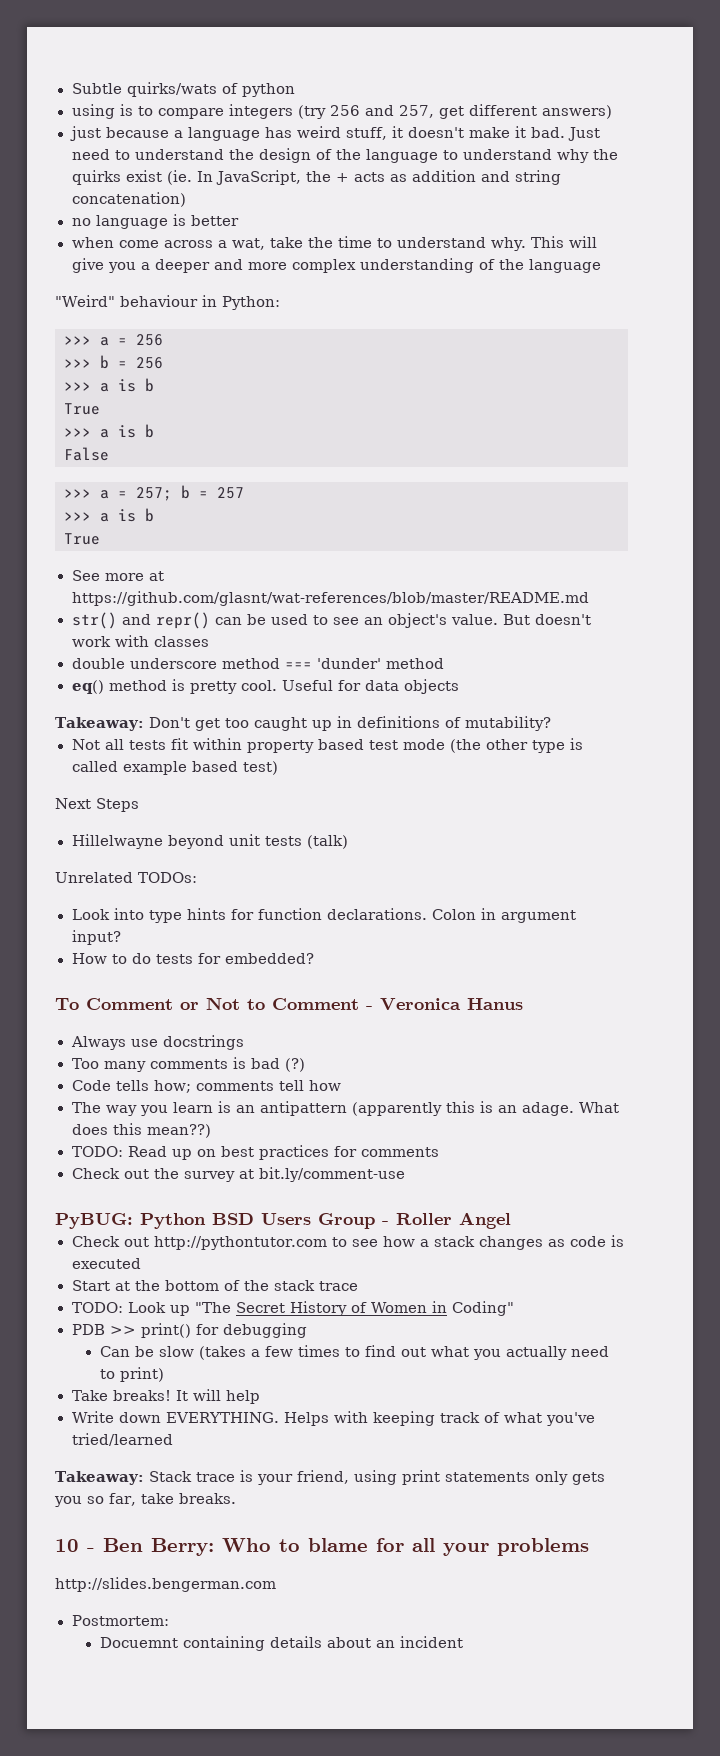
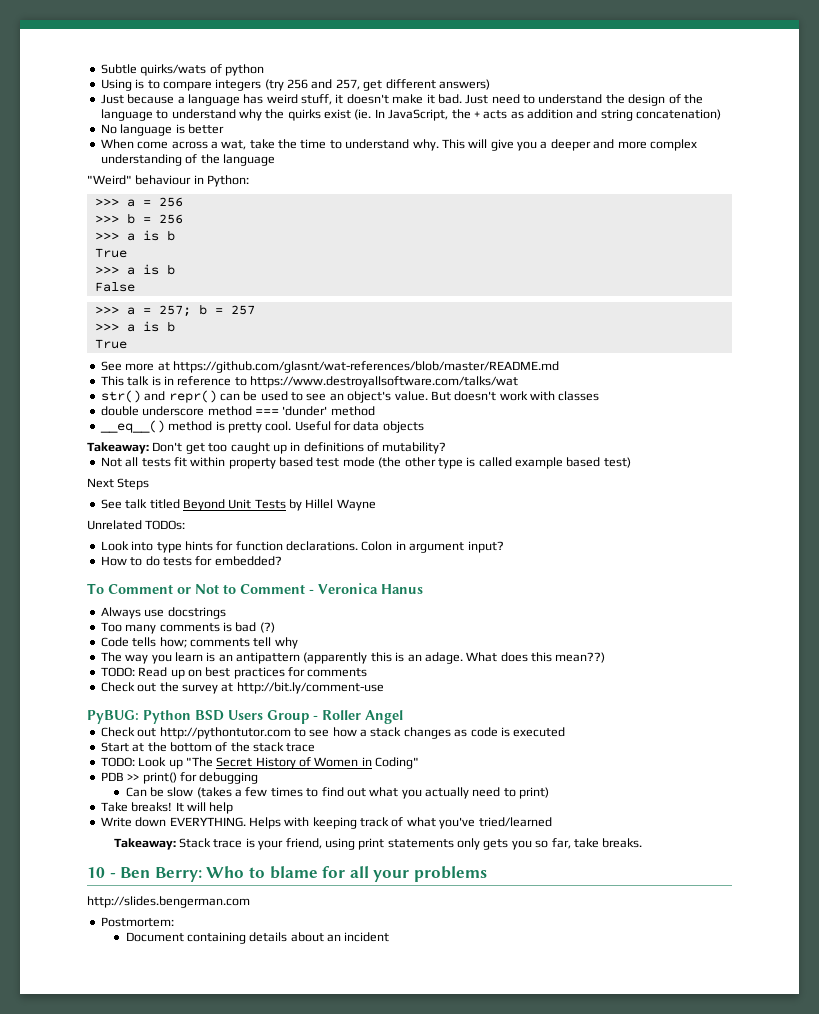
- using is to compare integers (try 256 and 257, get different answers)
+ Using is to compare integers (try 256 and 257, get different answers)
- just because a language has weird stuff, it doesn't make it bad.
+ Just because a language has weird stuff, it doesn't make it bad.
- no language is better
+ No language is better
- when come across a wat, take the time to understand why.
+ When come across a wat, take the time to understand why.
+ This talk is in reference to https://www.destroyallsoftware.com/talks/wat
- eq() method is pretty cool.
+ __eq__() method is pretty cool.
- Hillelwayne beyond unit tests (talk)
+ See talk titled Beyond Unit Tests by Hillel Wayne
- Code tells how; comments tell how
+ Code tells how; comments tell why
- Check out the survey at bit.ly/comment-use
+ Check out the survey at http://bit.ly/comment-use
- Docuemnt containing details about an incident
+ Document containing details about an incident

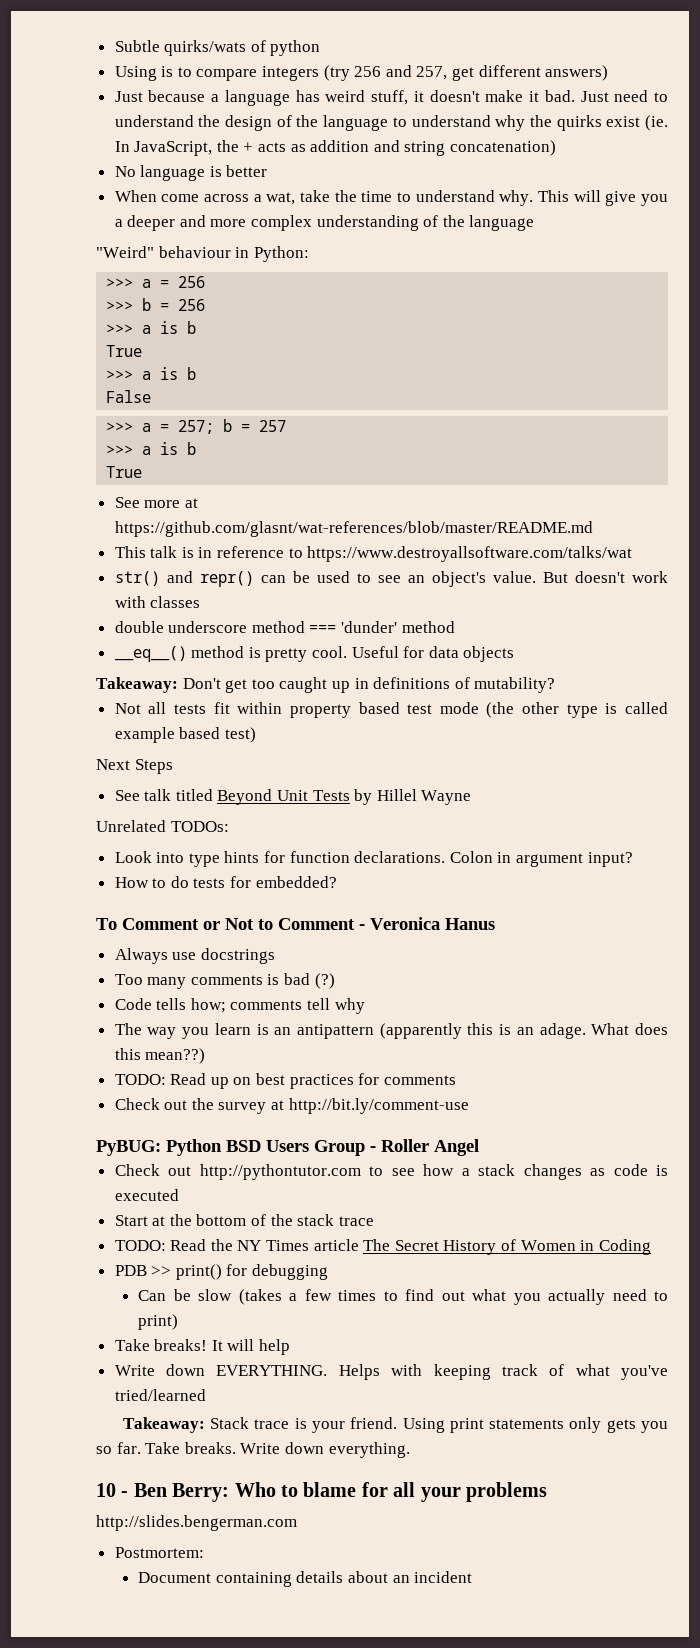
- TODO: Look up "The Secret History of Women in Coding"
+ TODO: Read the NY Times article The Secret History of Women in Coding
- Takeaway: Stack trace is your friend, using print statements only gets you so far, take breaks.
+ Takeaway: Stack trace is your friend. Using print statements only gets you so far. Take breaks. Write down everything.

